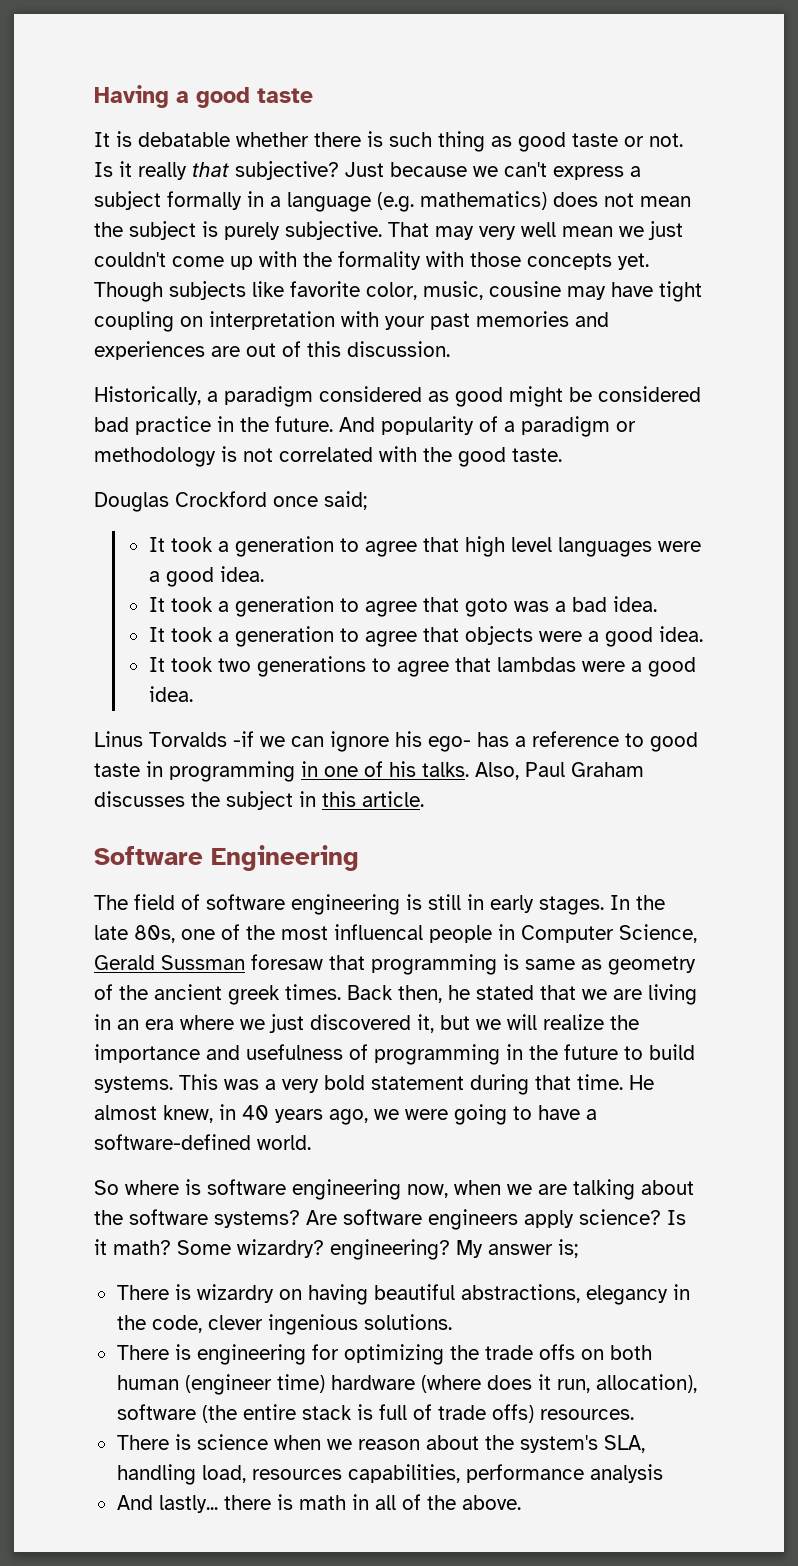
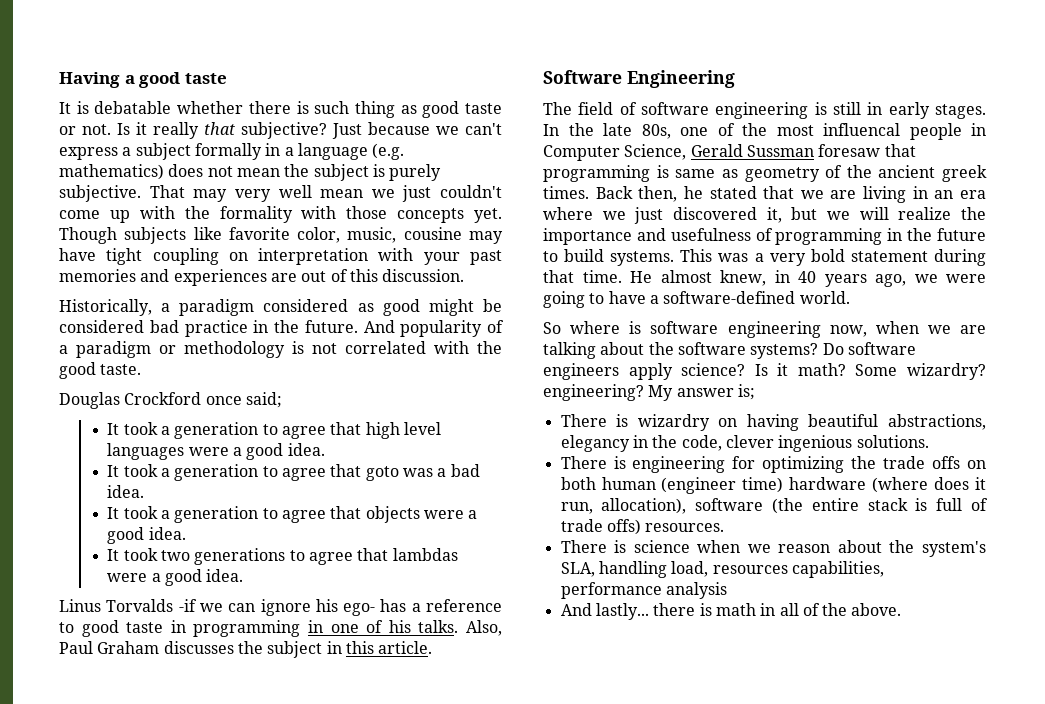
- Are software engineers apply science?
+ Do software engineers apply science?

